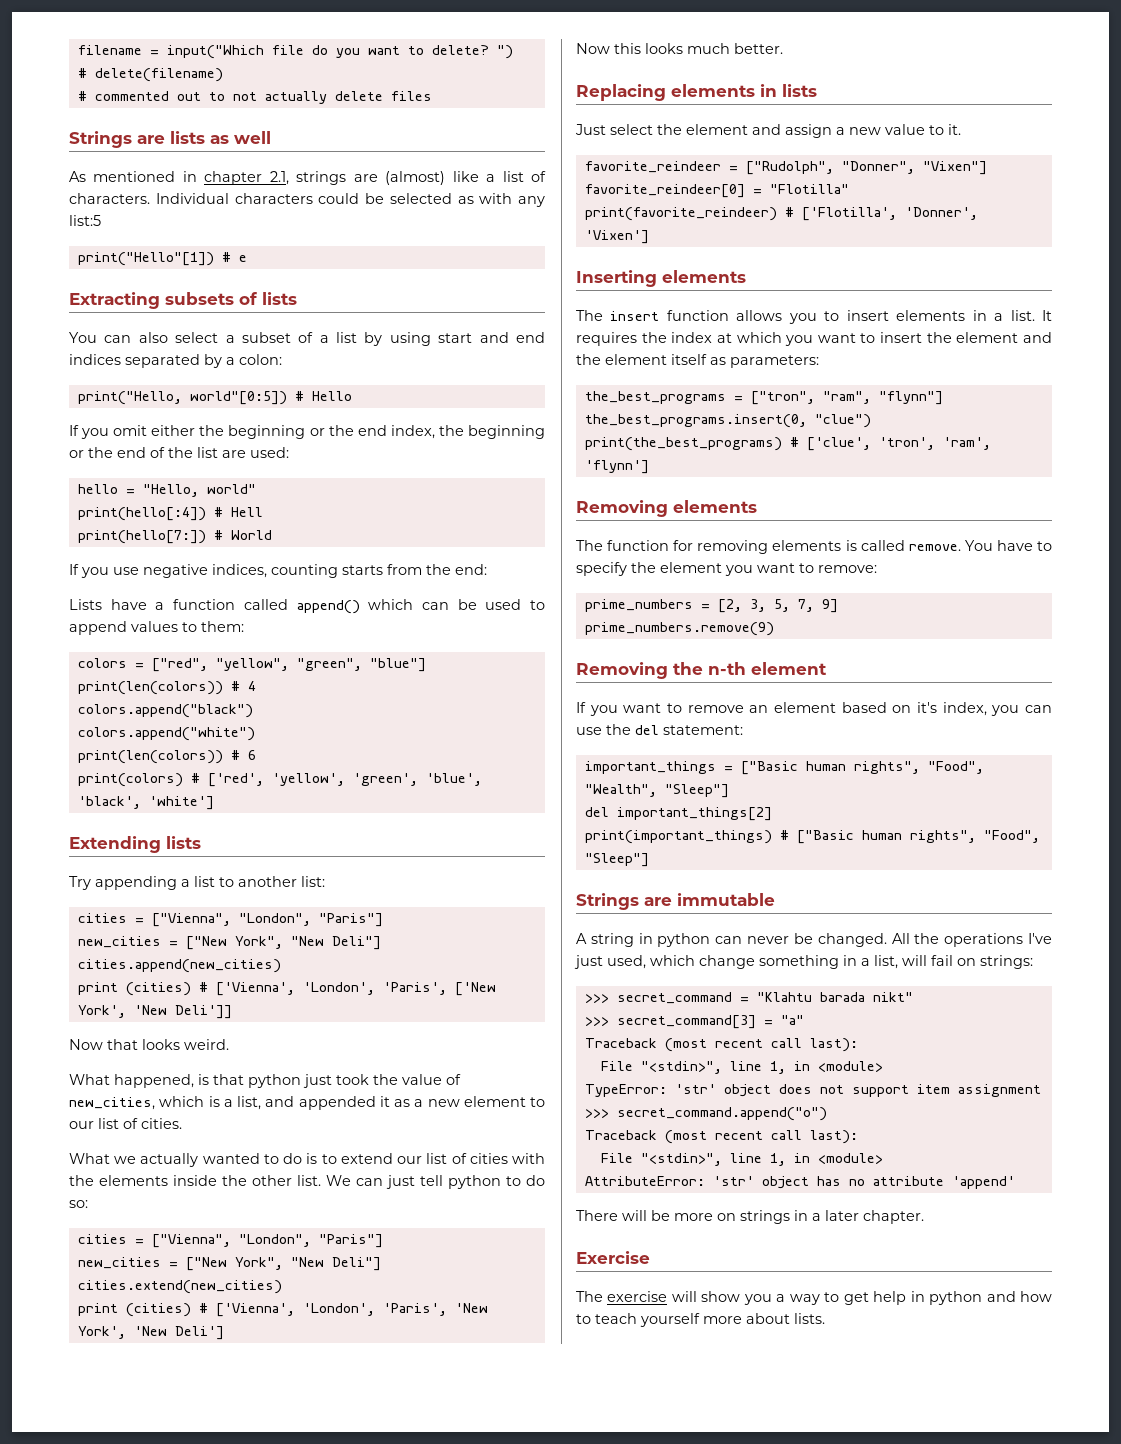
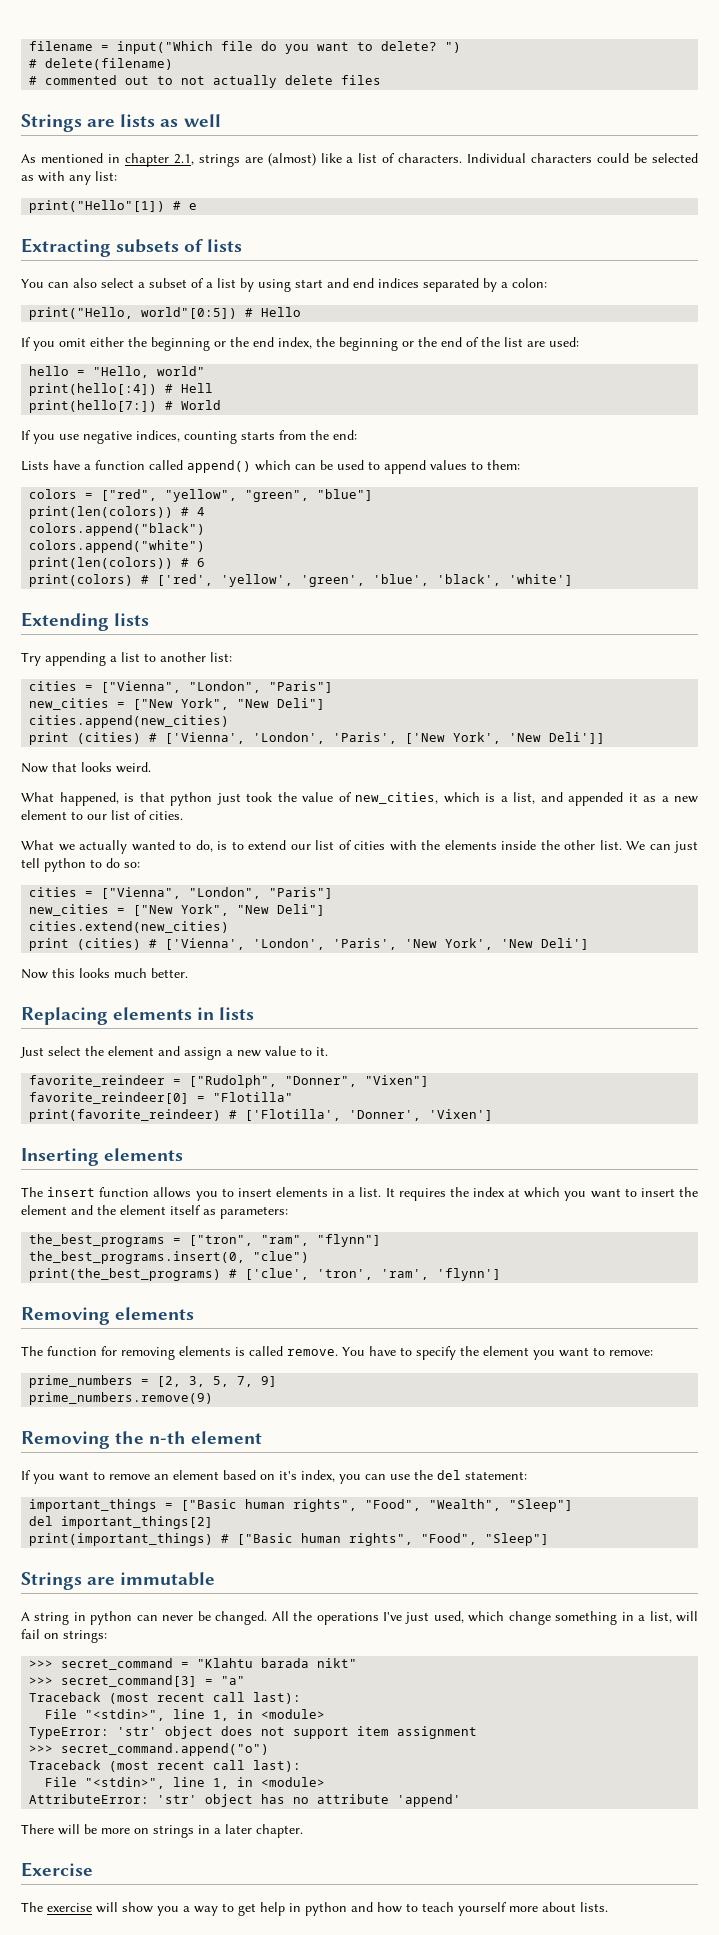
- Individual characters could be selected as with any list:5
+ Individual characters could be selected as with any list:
- What we actually wanted to do is to extend our list of cities with the elements inside the other list.
+ What we actually wanted to do, is to extend our list of cities with the elements inside the other list.

